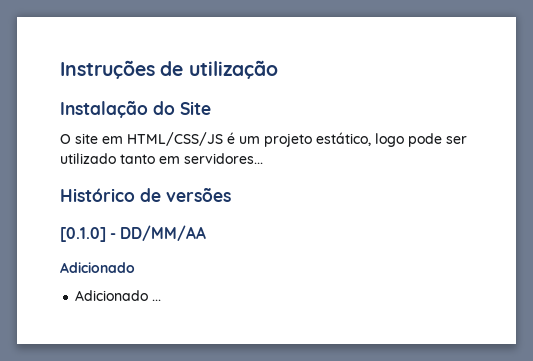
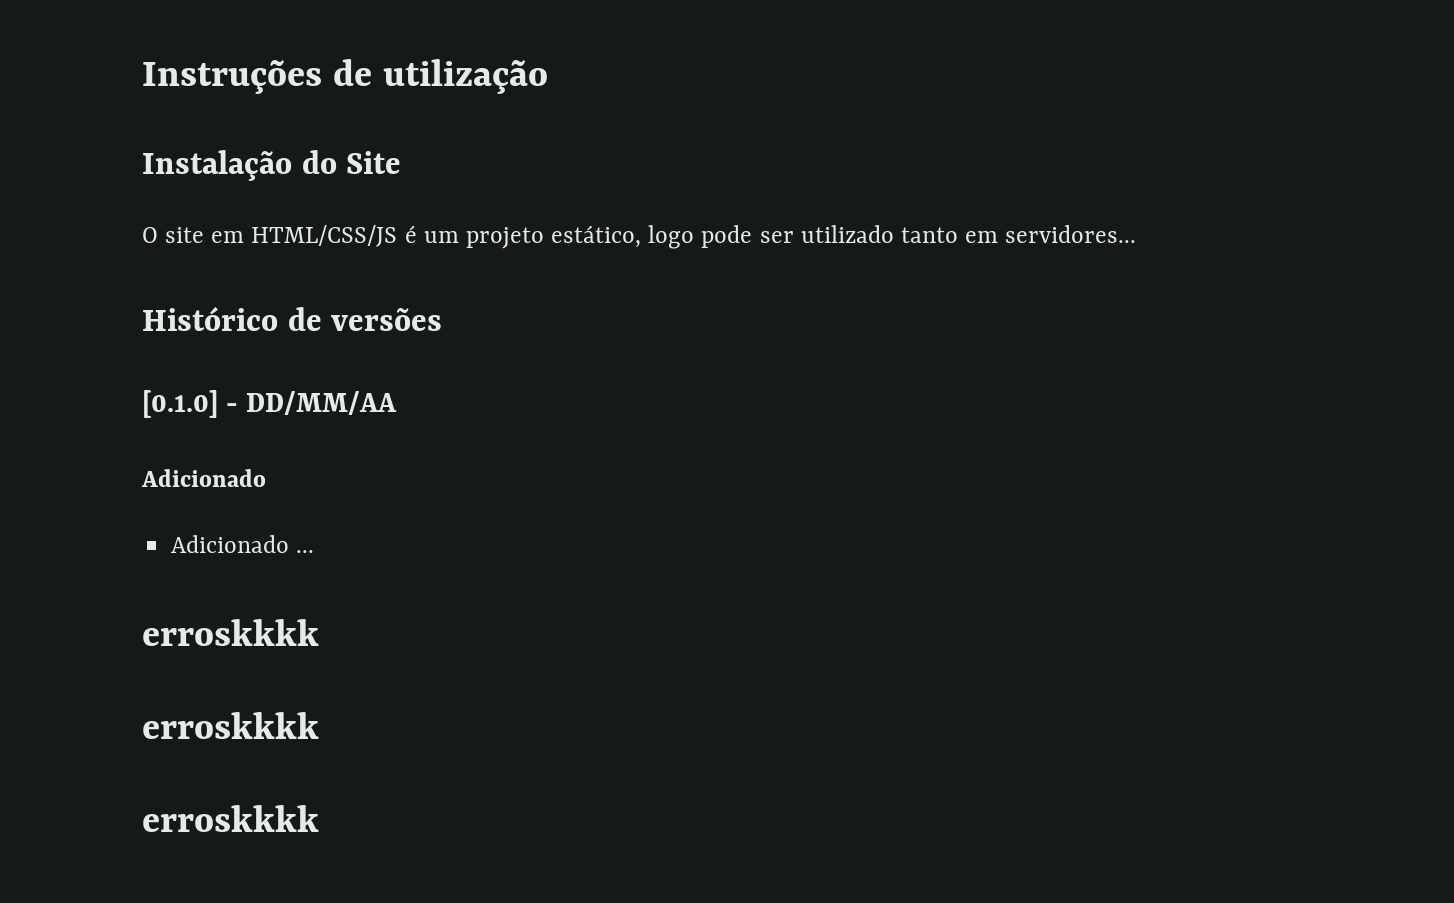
  Adicionado ...
+ erroskkkk
+ erroskkkk
+ erroskkkk

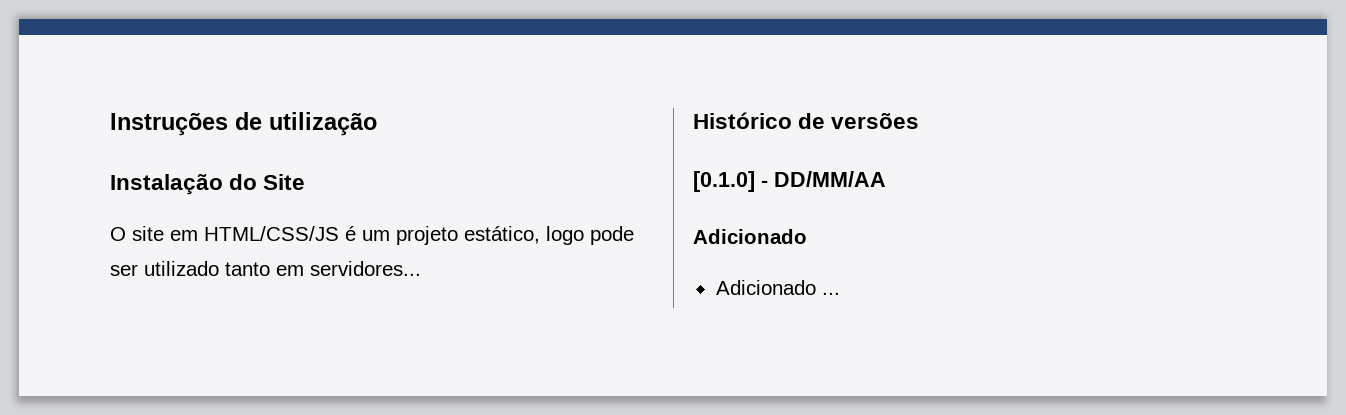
  Adicionado ...
- erroskkkk
- erroskkkk
- erroskkkk

